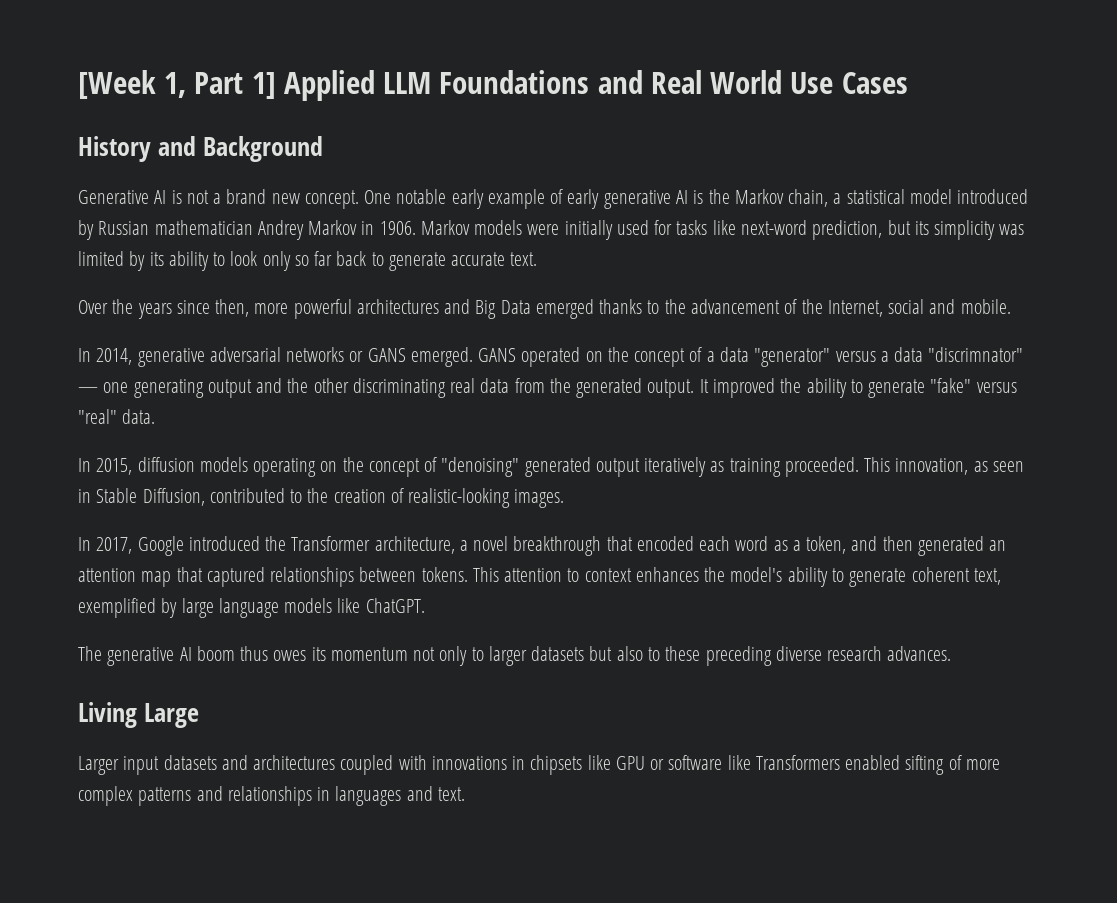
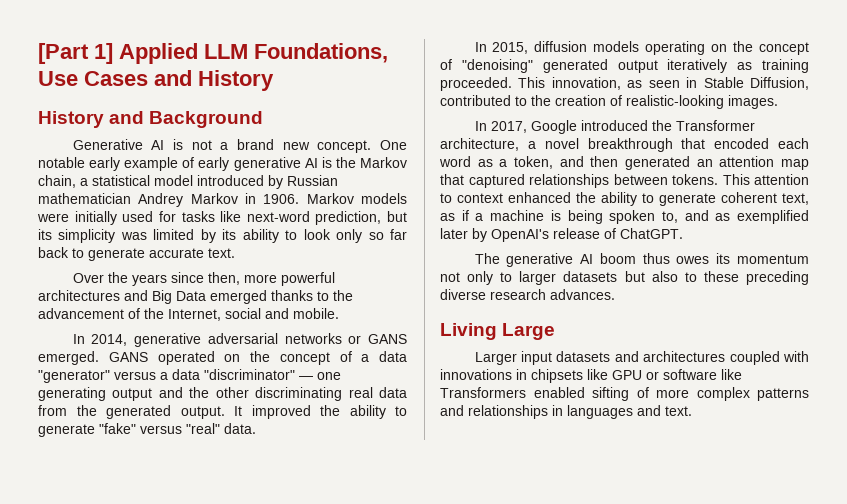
- [Week 1, Part 1] Applied LLM Foundations and Real World Use Cases
+ [Part 1] Applied LLM Foundations, Use Cases and History
- GANS operated on the concept of a data "generator" versus a data "discrimnator" — one generating output and the other discriminating real data from the generated output.
+ GANS operated on the concept of a data "generator" versus a data "discriminator" — one generating output and the other discriminating real data from the generated output.
- This attention to context enhances the model's ability to generate coherent text, exemplified by large language models like ChatGPT.
+ This attention to context enhanced the ability to generate coherent text, as if a machine is being spoken to, and as exemplified later by OpenAI's release of ChatGPT.

